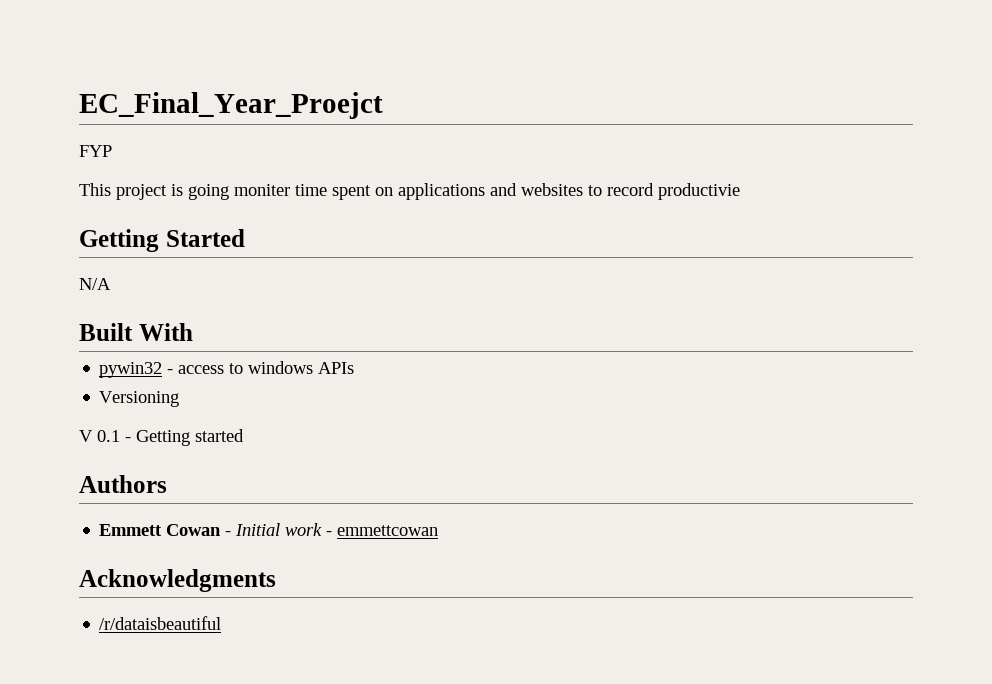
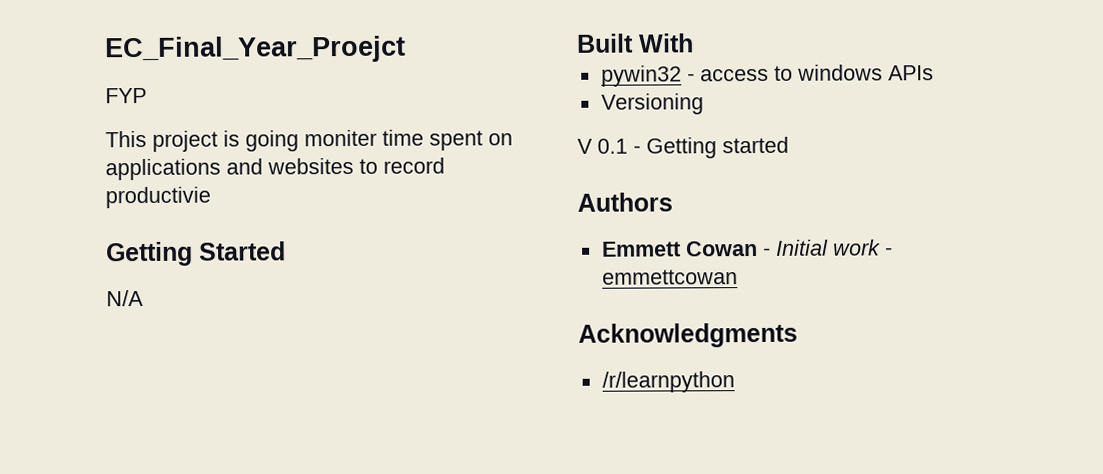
- /r/dataisbeautiful
+ /r/learnpython

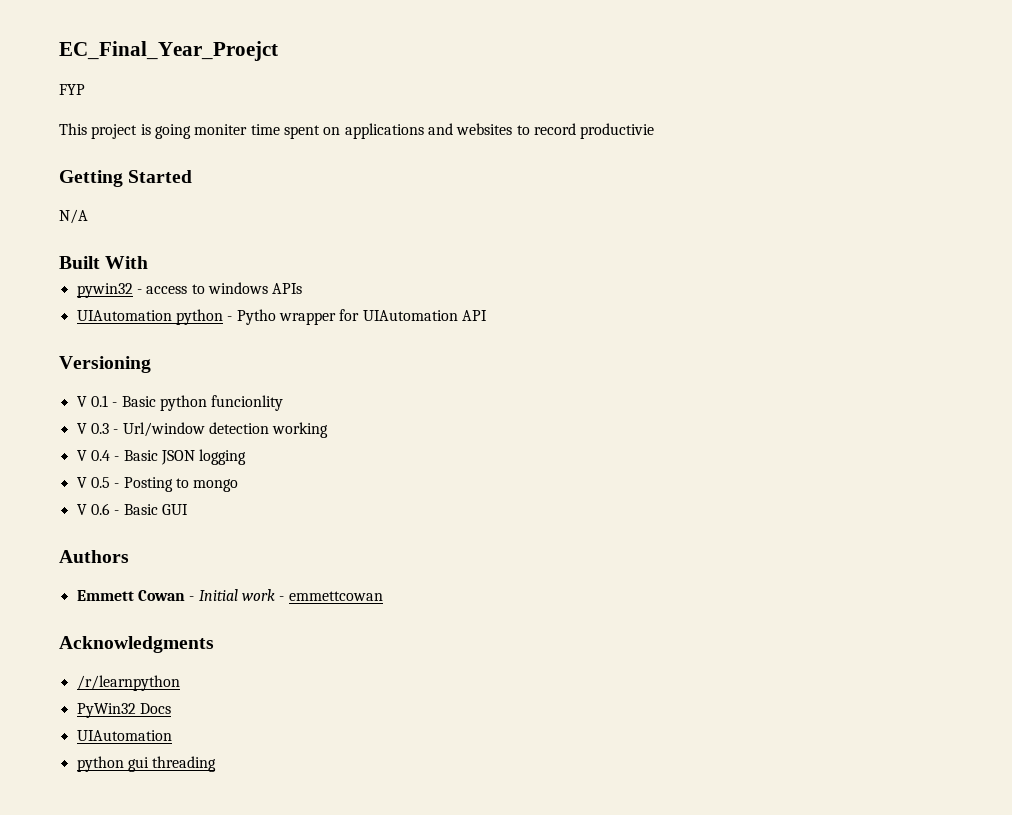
+ UIAutomation python - Pytho wrapper for UIAutomation API
  Versioning
- V 0.1 - Getting started
+ V 0.1 - Basic python funcionlity
+ V 0.3 - Url/window detection working
+ V 0.4 - Basic JSON logging
+ V 0.5 - Posting to mongo
+ V 0.6 - Basic GUI
+ PyWin32 Docs
+ UIAutomation
+ python gui threading

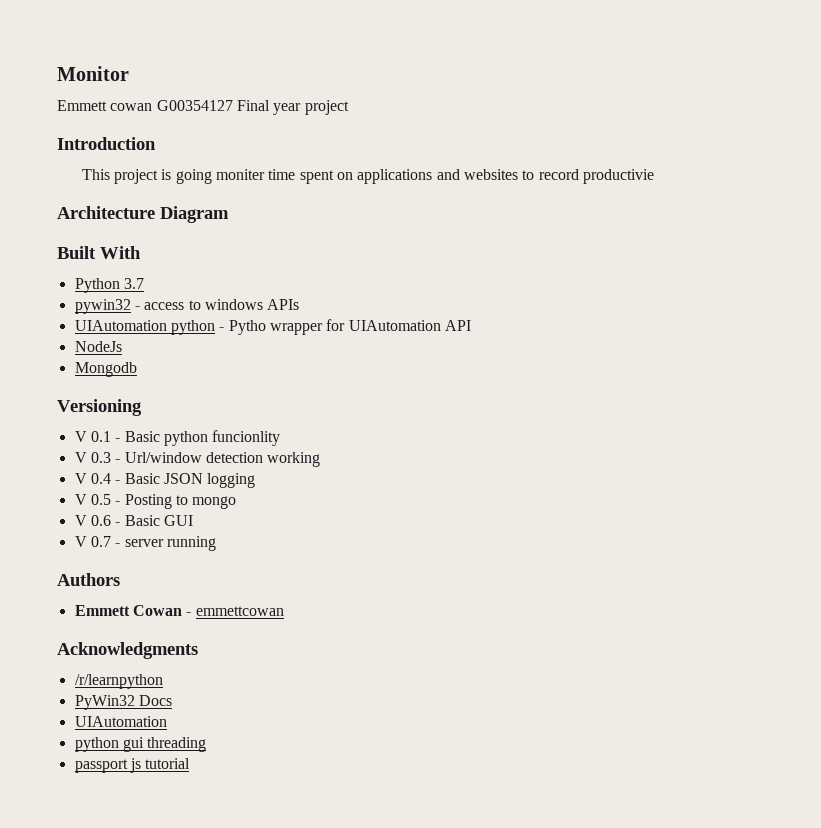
- EC_Final_Year_Proejct
- FYP
+ Monitor
+ Emmett cowan G00354127 Final year project
+ Introduction
- Getting Started
- N/A
+ Architecture Diagram
+ Python 3.7
+ NodeJs
+ Mongodb
+ V 0.7 - server running
- Emmett Cowan - Initial work - emmettcowan
+ Emmett Cowan - emmettcowan
+ passport js tutorial

